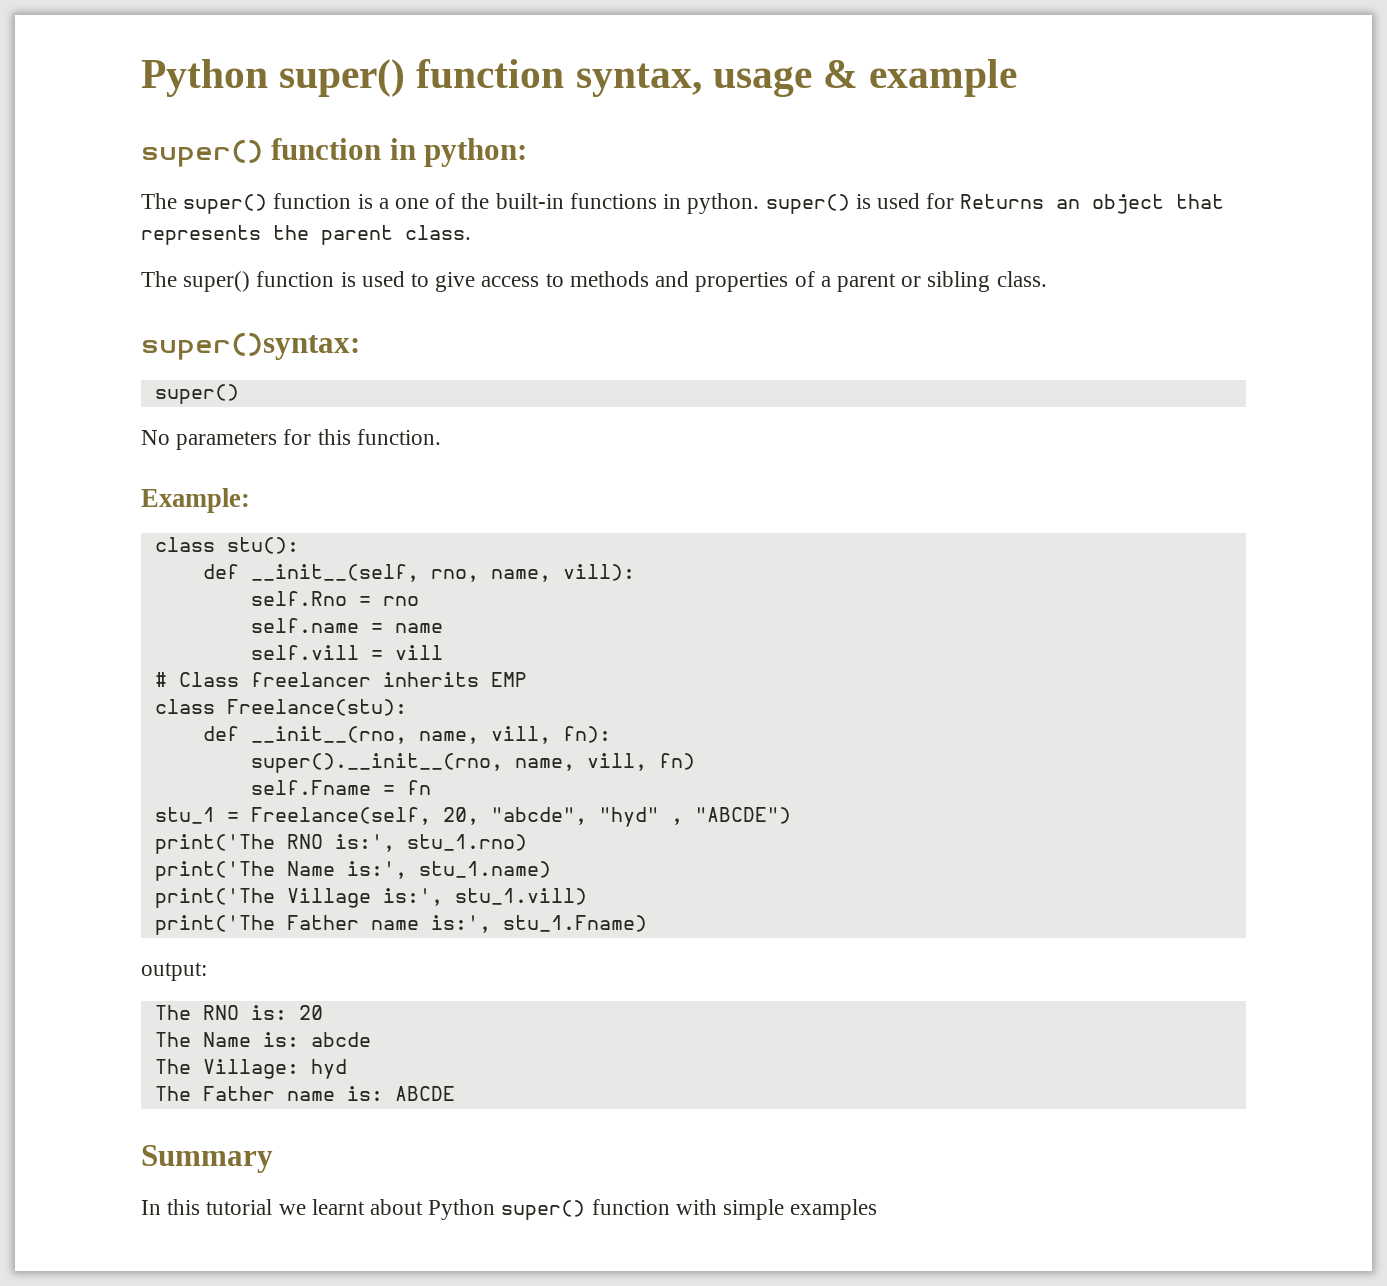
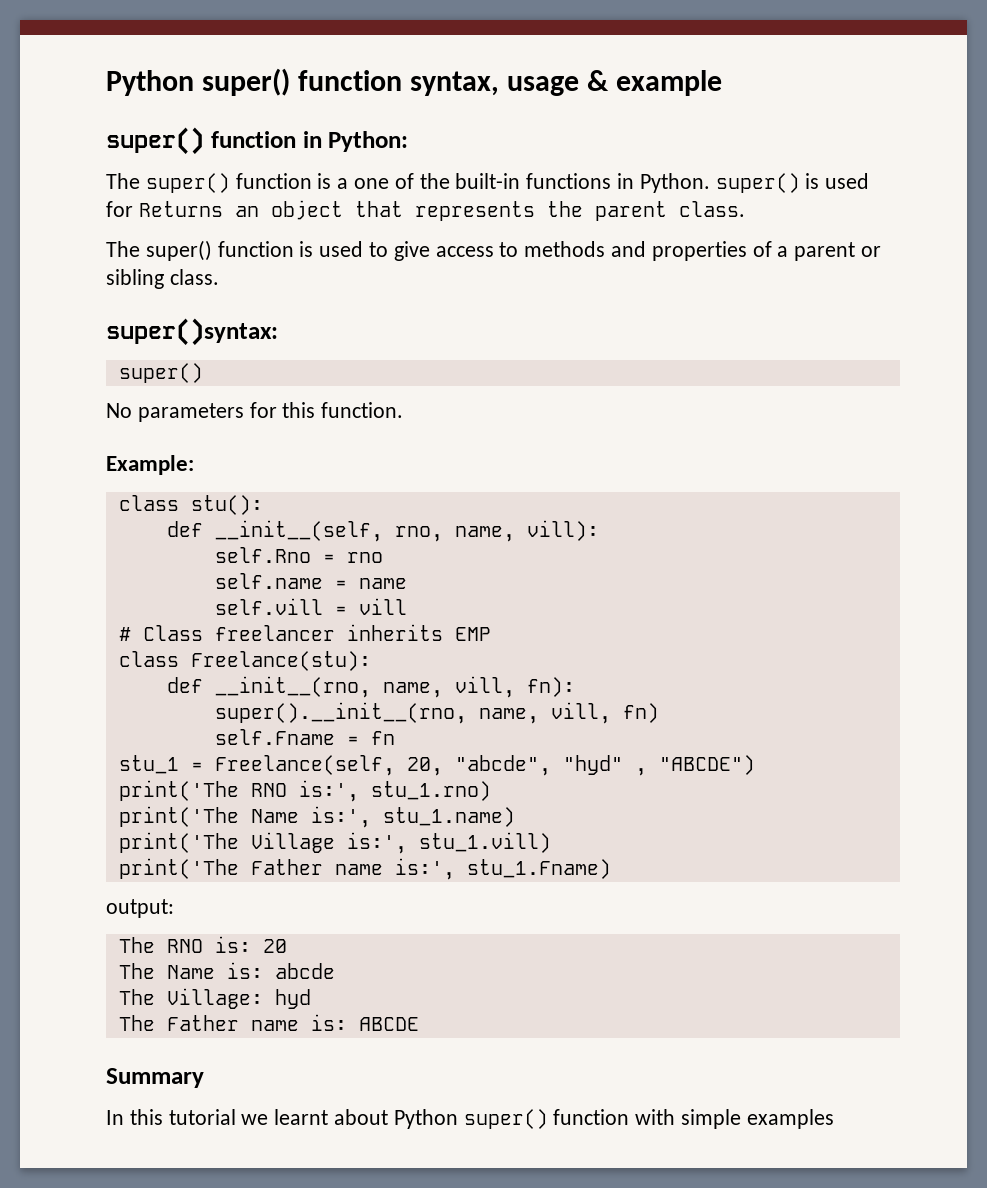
- super() function in python:
+ super() function in Python:
- The super() function is a one of the built-in functions in python. super() is used for Returns an object that represents the parent class.
+ The super() function is a one of the built-in functions in Python. super() is used for Returns an object that represents the parent class.

